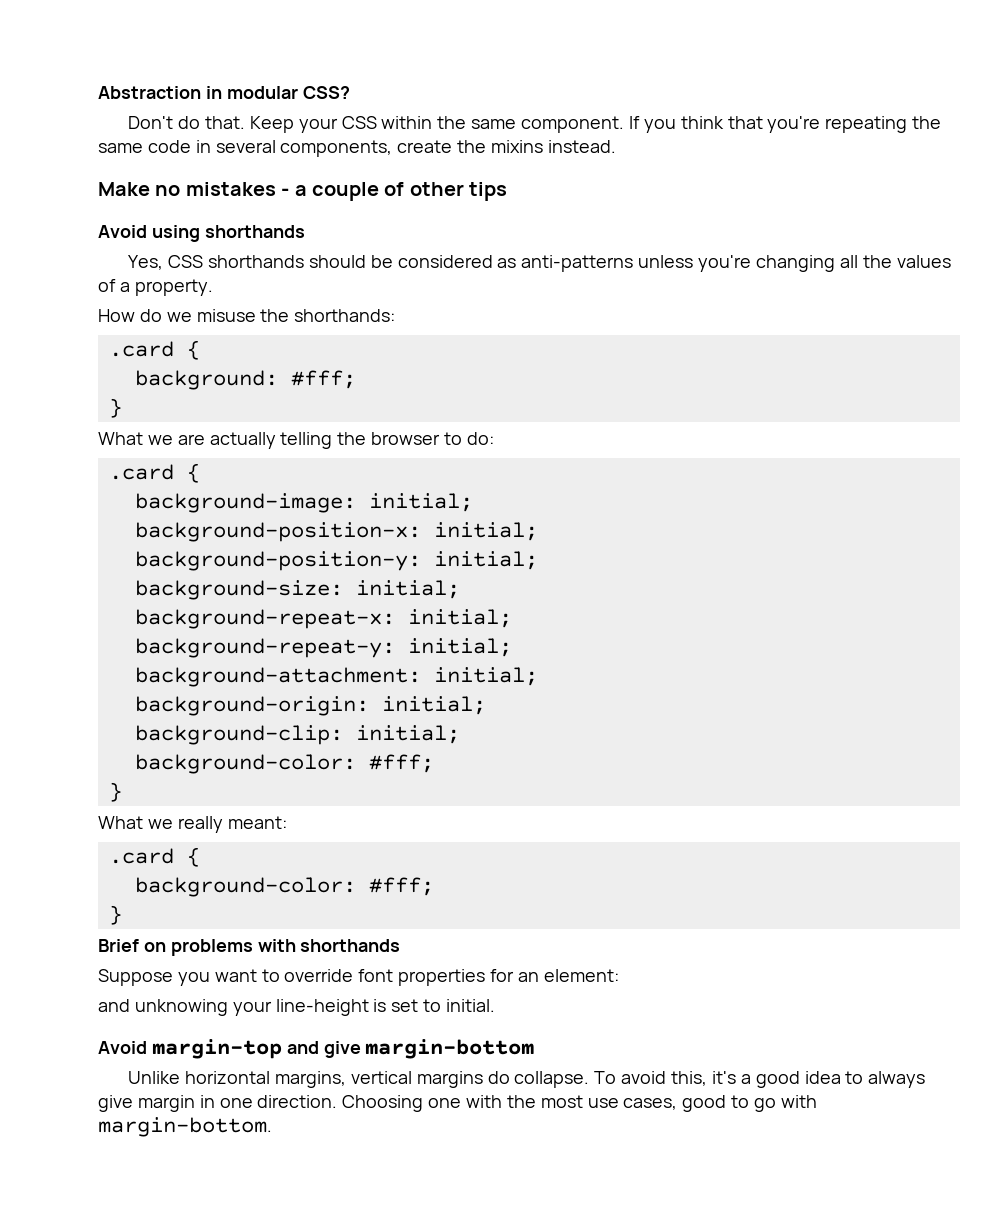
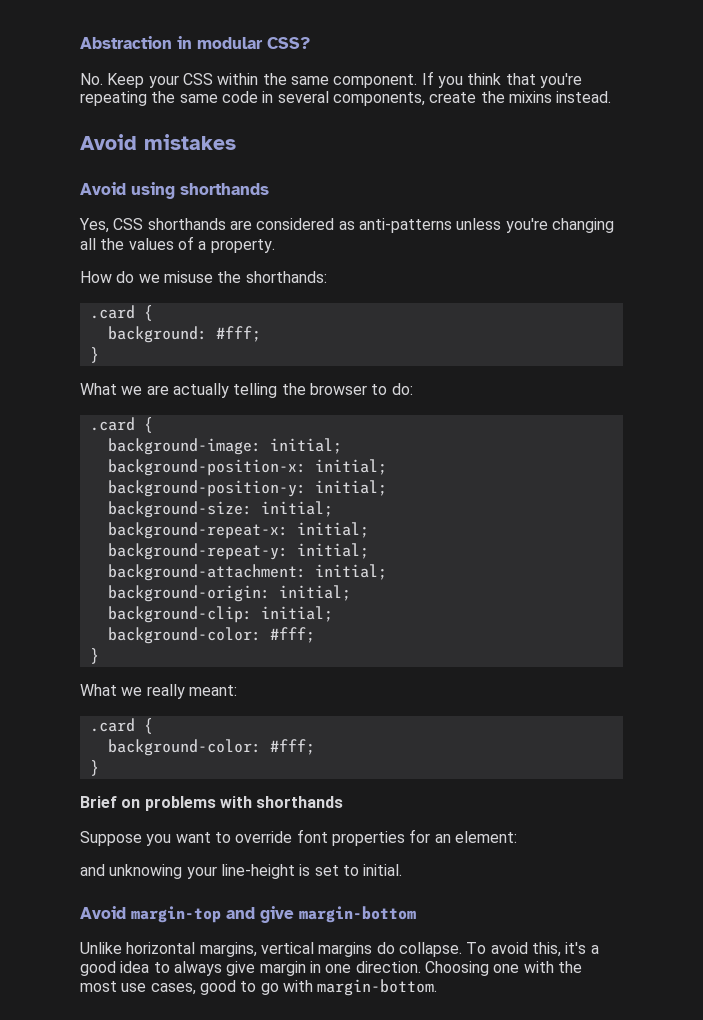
- Don't do that. Keep your CSS within the same component.
+ No. Keep your CSS within the same component.
- Make no mistakes - a couple of other tips
+ Avoid mistakes
- Yes, CSS shorthands should be considered as anti-patterns unless you're changing all the values of a property.
+ Yes, CSS shorthands are considered as anti-patterns unless you're changing all the values of a property.

